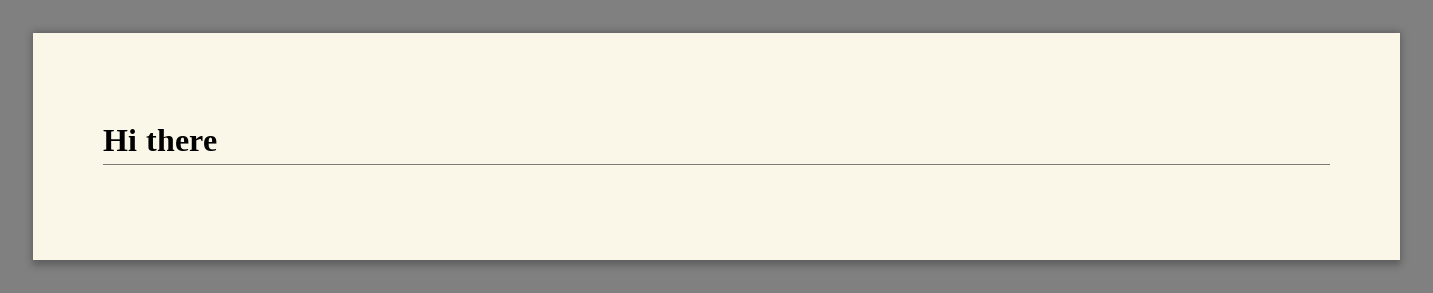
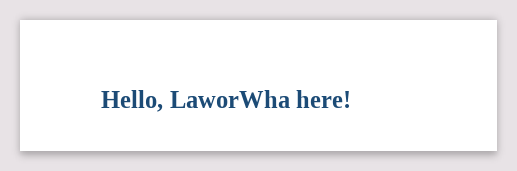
- Hi there
+ Hello, LaworWha here!

